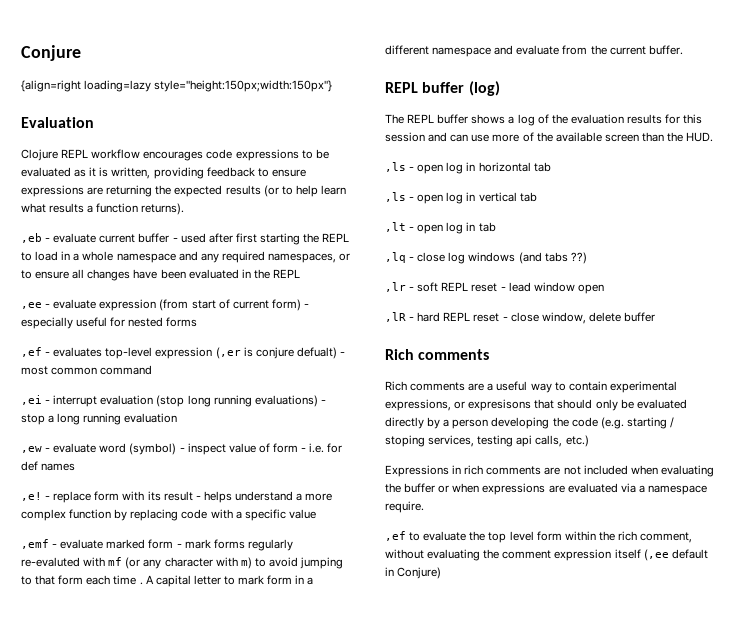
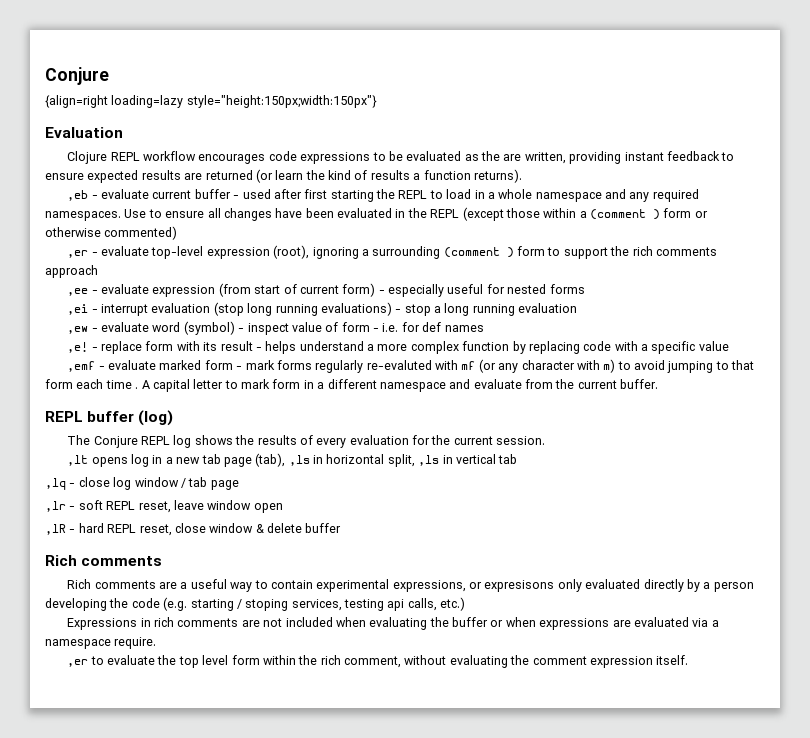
- Clojure REPL workflow encourages code expressions to be evaluated as it is written, providing feedback to ensure expressions are returning the expected results (or to help learn what results a function returns).
+ Clojure REPL workflow encourages code expressions to be evaluated as the are written, providing instant feedback to ensure expected results are returned (or learn the kind of results a function returns).
- ,eb - evaluate current buffer - used after first starting the REPL to load in a whole namespace and any required namespaces, or to ensure all changes have been evaluated in the REPL
+ ,eb - evaluate current buffer - used after first starting the REPL to load in a whole namespace and any required namespaces. Use to ensure all changes have been evaluated in the REPL (except those within a (comment ) form or otherwise commented)
+ ,er - evaluate top-level expression (root), ignoring a surrounding (comment ) form to support the rich comments approach
- ,ef - evaluates top-level expression (,er is conjure defualt) - most common command
- The REPL buffer shows a log of the evaluation results for this session and can use more of the available screen than the HUD.
- ,ls - open log in horizontal tab
- ,ls - open log in vertical tab
- ,lt - open log in tab
+ The Conjure REPL log shows the results of every evaluation for the current session.
+ ,lt opens log in a new tab page (tab), ,ls in horizontal split, ,ls in vertical tab
- ,lq - close log windows (and tabs ??)
+ ,lq - close log window / tab page
- ,lr - soft REPL reset - lead window open
+ ,lr - soft REPL reset, leave window open
- ,lR - hard REPL reset - close window, delete buffer
+ ,lR - hard REPL reset, close window & delete buffer
- Rich comments are a useful way to contain experimental expressions, or expresisons that should only be evaluated directly by a person developing the code (e.g. starting / stoping services, testing api calls, etc.)
+ Rich comments are a useful way to contain experimental expressions, or expresisons only evaluated directly by a person developing the code (e.g. starting / stoping services, testing api calls, etc.)
- ,ef to evaluate the top level form within the rich comment, without evaluating the comment expression itself (,ee default in Conjure)
+ ,er to evaluate the top level form within the rich comment, without evaluating the comment expression itself.

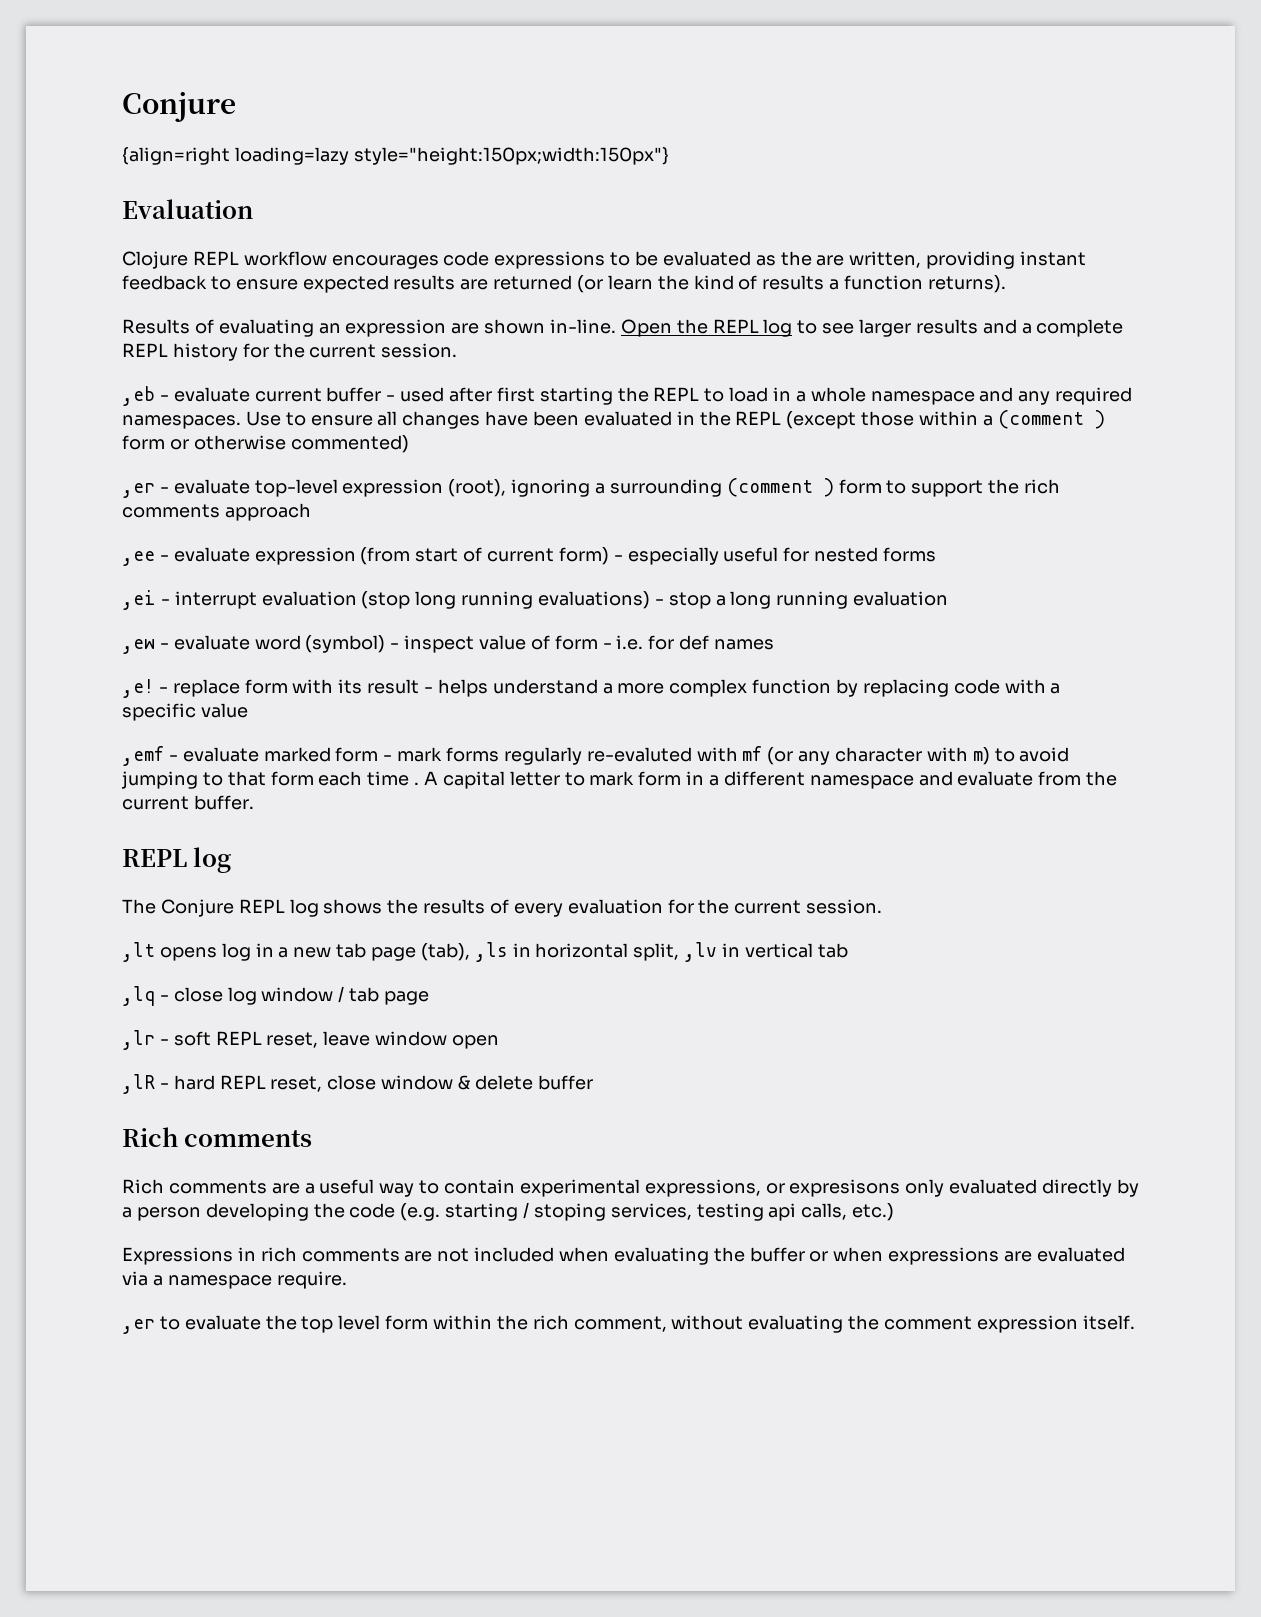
+ Results of evaluating an expression are shown in-line. Open the REPL log to see larger results and a complete REPL history for the current session.
  A capital letter to mark form in a different namespace and evaluate from the current buffer.
- REPL buffer (log)
+ REPL log
- ,lt opens log in a new tab page (tab), ,ls in horizontal split, ,ls in vertical tab
+ ,lt opens log in a new tab page (tab), ,ls in horizontal split, ,lv in vertical tab

